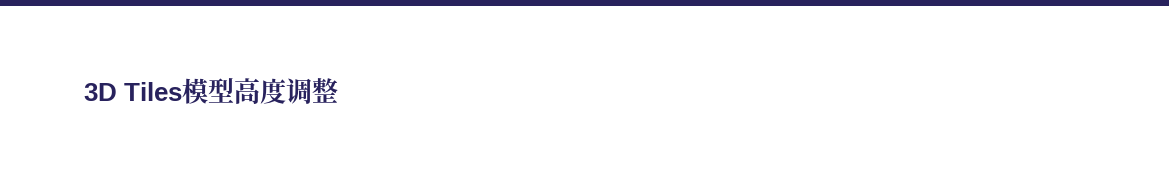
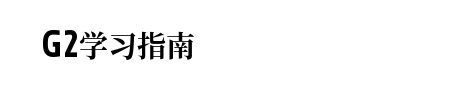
- 3D Tiles模型高度调整
+ G2学习指南

